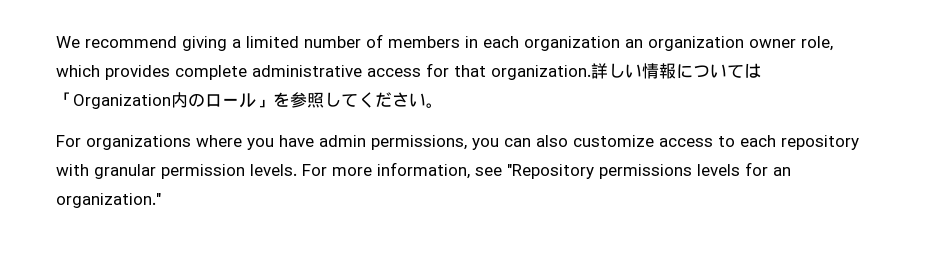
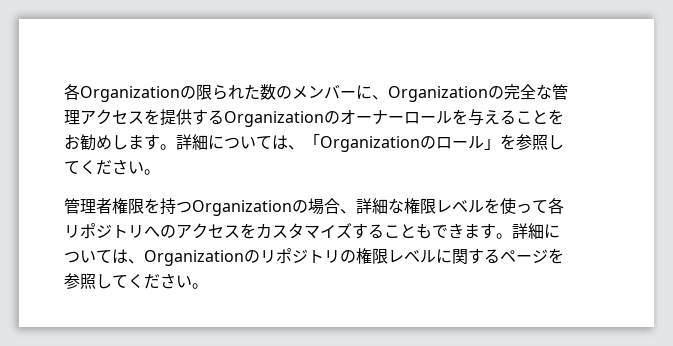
- We recommend giving a limited number of members in each organization an organization owner role, which provides complete administrative access for that organization.詳しい情報については「Organization内のロール」を参照してください。
+ 各Organizationの限られた数のメンバーに、Organizationの完全な管理アクセスを提供するOrganizationのオーナーロールを与えることをお勧めします。詳細については、「Organizationのロール」を参照してください。
- For organizations where you have admin permissions, you can also customize access to each repository with granular permission levels. For more information, see "Repository permissions levels for an organization."
+ 管理者権限を持つOrganizationの場合、詳細な権限レベルを使って各リポジトリへのアクセスをカスタマイズすることもできます。詳細については、Organizationのリポジトリの権限レベルに関するページを参照してください。

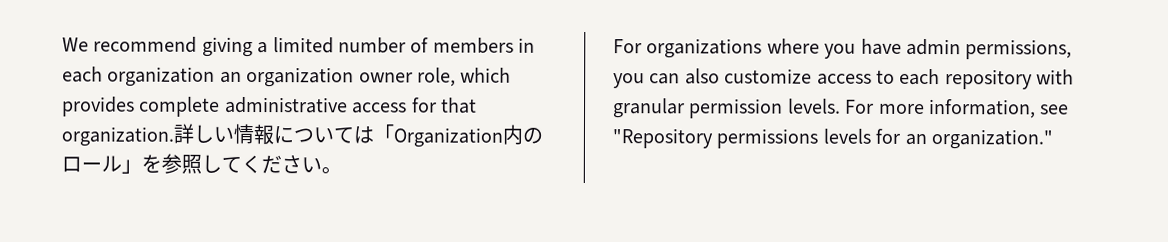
- 各Organizationの限られた数のメンバーに、Organizationの完全な管理アクセスを提供するOrganizationのオーナーロールを与えることをお勧めします。詳細については、「Organizationのロール」を参照してください。
+ We recommend giving a limited number of members in each organization an organization owner role, which provides complete administrative access for that organization.詳しい情報については「Organization内のロール」を参照してください。
- 管理者権限を持つOrganizationの場合、詳細な権限レベルを使って各リポジトリへのアクセスをカスタマイズすることもできます。詳細については、Organizationのリポジトリの権限レベルに関するページを参照してください。
+ For organizations where you have admin permissions, you can also customize access to each repository with granular permission levels. For more information, see "Repository permissions levels for an organization."

